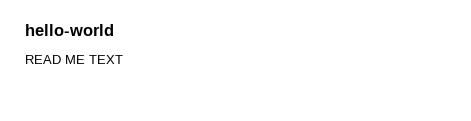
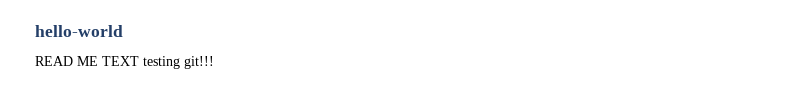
- READ ME TEXT
+ READ ME TEXT testing git!!!

